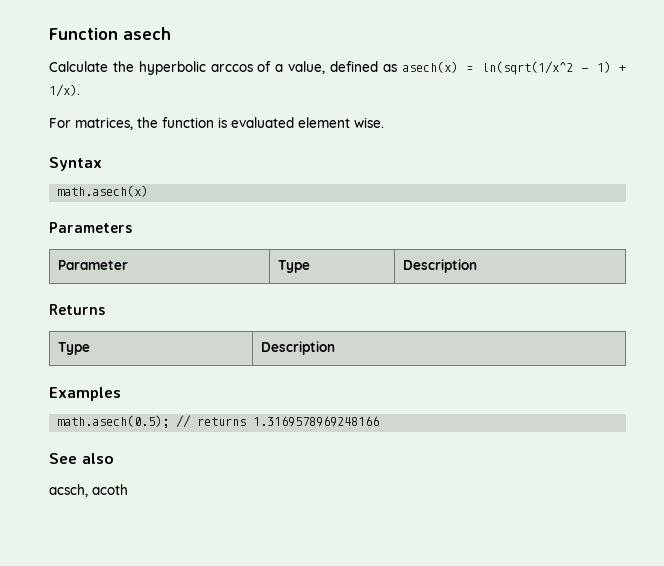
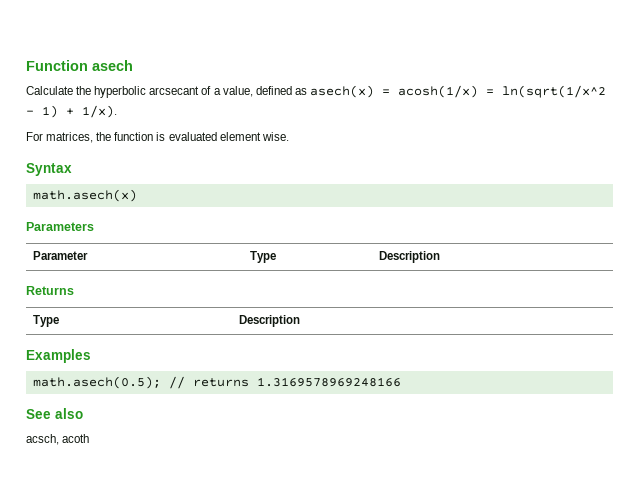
- Calculate the hyperbolic arccos of a value, defined as asech(x) = ln(sqrt(1/x^2 - 1) + 1/x).
+ Calculate the hyperbolic arcsecant of a value, defined as asech(x) = acosh(1/x) = ln(sqrt(1/x^2 - 1) + 1/x).

